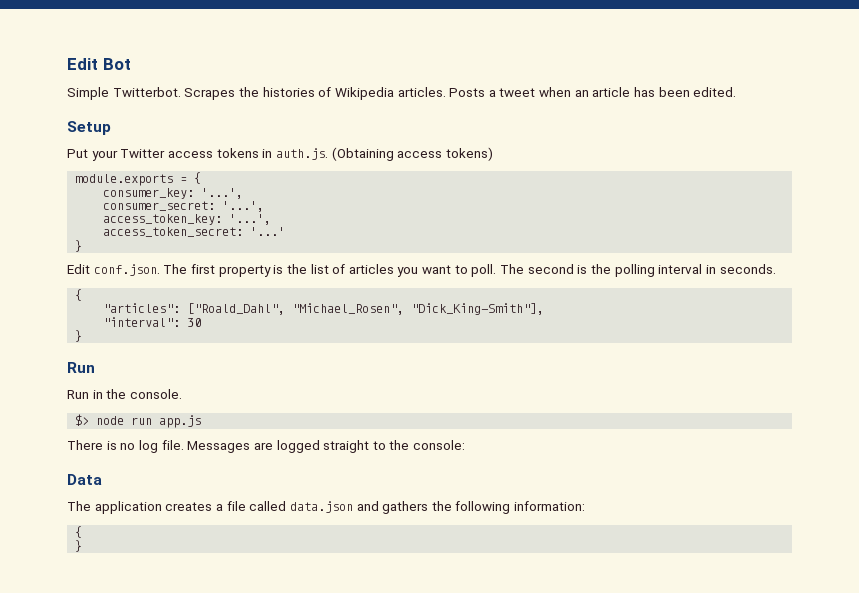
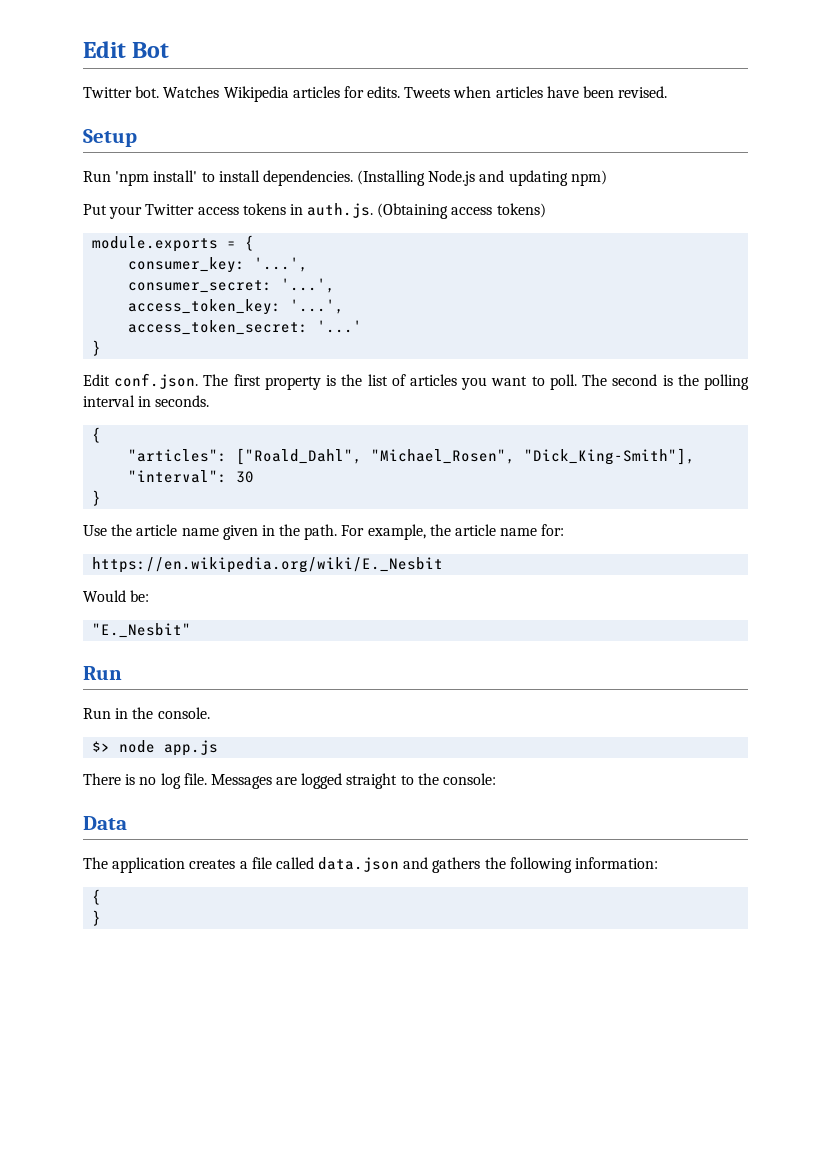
- Simple Twitterbot. Scrapes the histories of Wikipedia articles. Posts a tweet when an article has been edited.
+ Twitter bot. Watches Wikipedia articles for edits. Tweets when articles have been revised.
  Setup
+ Run 'npm install' to install dependencies. (Installing Node.js and updating npm)
+ Use the article name given in the path. For example, the article name for:
+ https://en.wikipedia.org/wiki/E._Nesbit
+ Would be:
+ "E._Nesbit"
- $> node run app.js
+ $> node app.js

